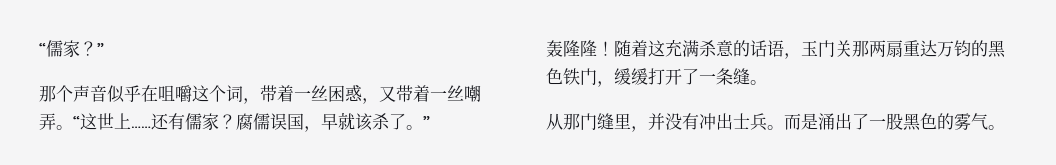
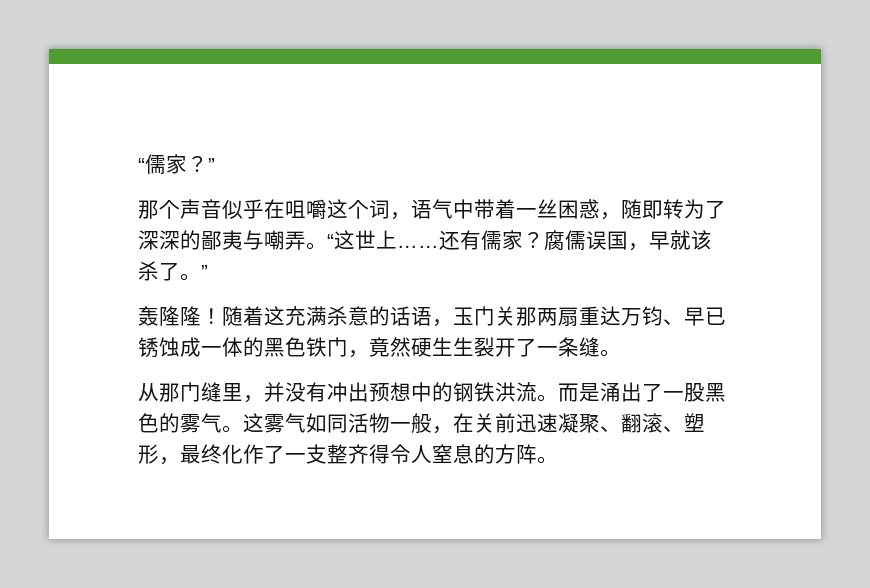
- 那个声音似乎在咀嚼这个词，带着一丝困惑，又带着一丝嘲弄。
+ 那个声音似乎在咀嚼这个词，语气中带着一丝困惑，随即转为了深深的鄙夷与嘲弄。
- 随着这充满杀意的话语，玉门关那两扇重达万钧的黑色铁门，缓缓打开了一条缝。
+ 随着这充满杀意的话语，玉门关那两扇重达万钧、早已锈蚀成一体的黑色铁门，竟然硬生生裂开了一条缝。
- 从那门缝里，并没有冲出士兵。
+ 从那门缝里，并没有冲出预想中的钢铁洪流。
+ 这雾气如同活物一般，在关前迅速凝聚、翻滚、塑形，最终化作了一支整齐得令人窒息的方阵。

